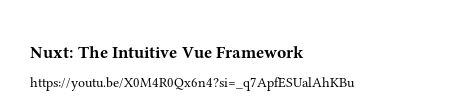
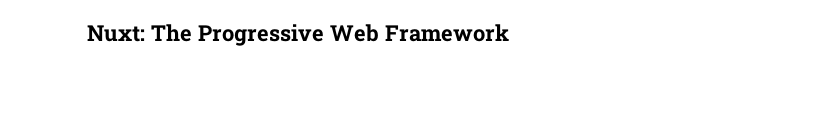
- Nuxt: The Intuitive Vue Framework
+ Nuxt: The Progressive Web Framework
- https://youtu.be/X0M4R0Qx6n4?si=_q7ApfESUalAhKBu

